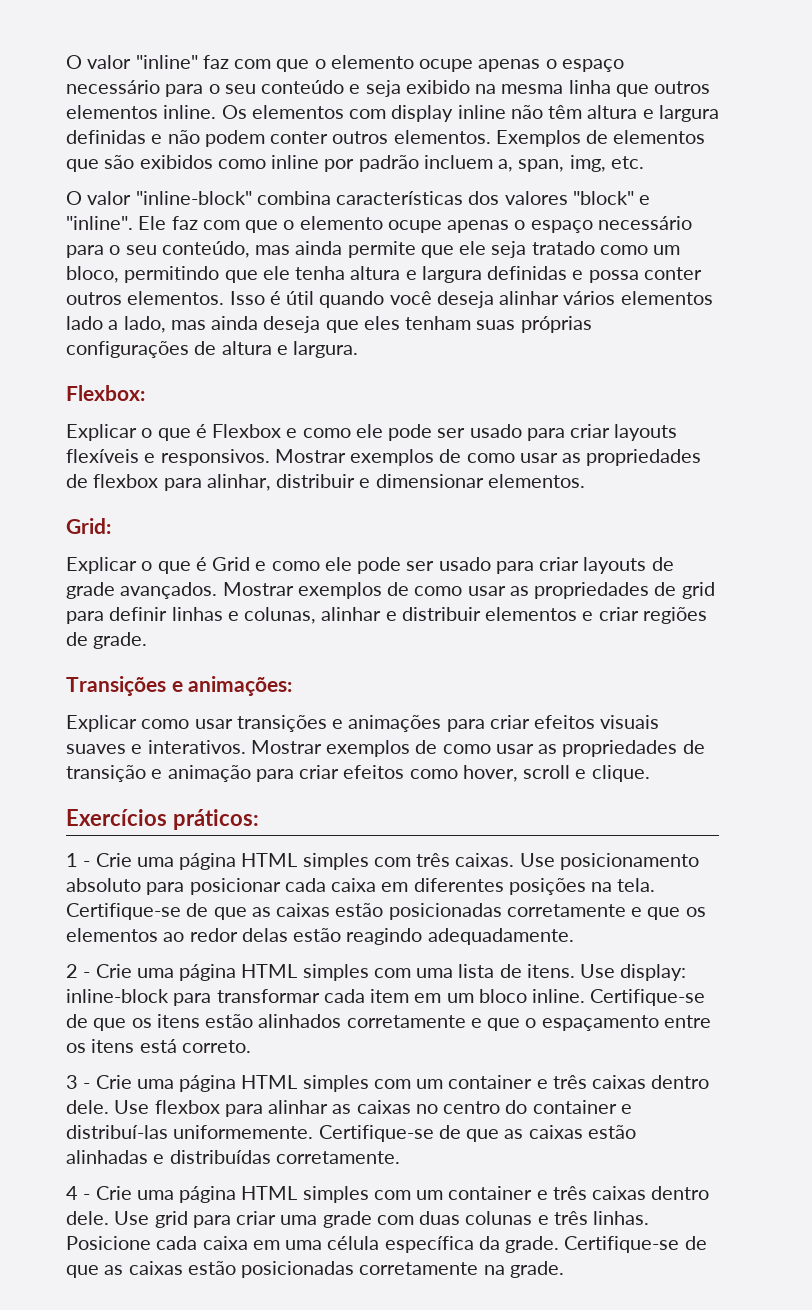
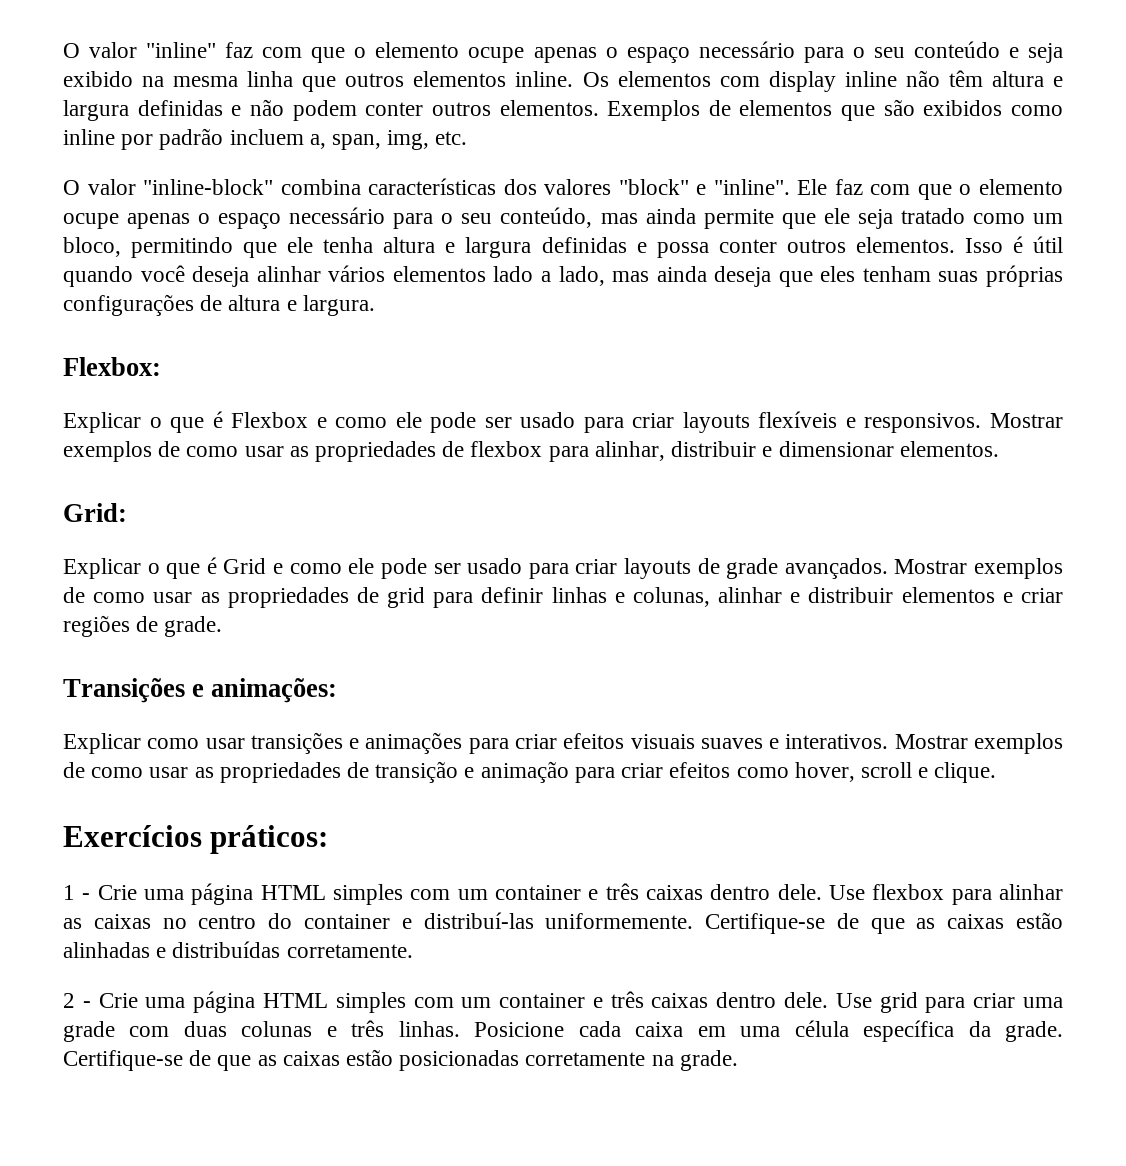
- 1 - Crie uma página HTML simples com três caixas. Use posicionamento absoluto para posicionar cada caixa em diferentes posições na tela. Certifique-se de que as caixas estão posicionadas corretamente e que os elementos ao redor delas estão reagindo adequadamente.
- 2 - Crie uma página HTML simples com uma lista de itens. Use display: inline-block para transformar cada item em um bloco inline. Certifique-se de que os itens estão alinhados corretamente e que o espaçamento entre os itens está correto.
- 3 - Crie uma página HTML simples com um container e três caixas dentro dele.
+ 1 - Crie uma página HTML simples com um container e três caixas dentro dele.
- 4 - Crie uma página HTML simples com um container e três caixas dentro dele.
+ 2 - Crie uma página HTML simples com um container e três caixas dentro dele.

